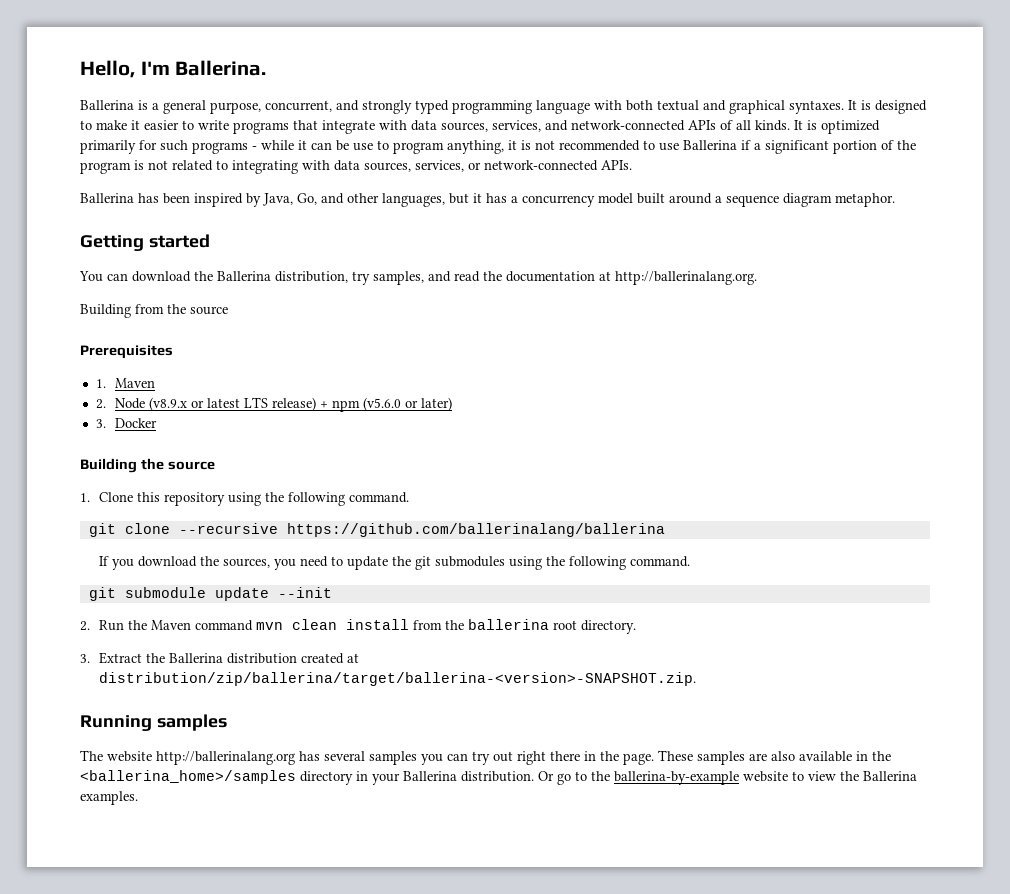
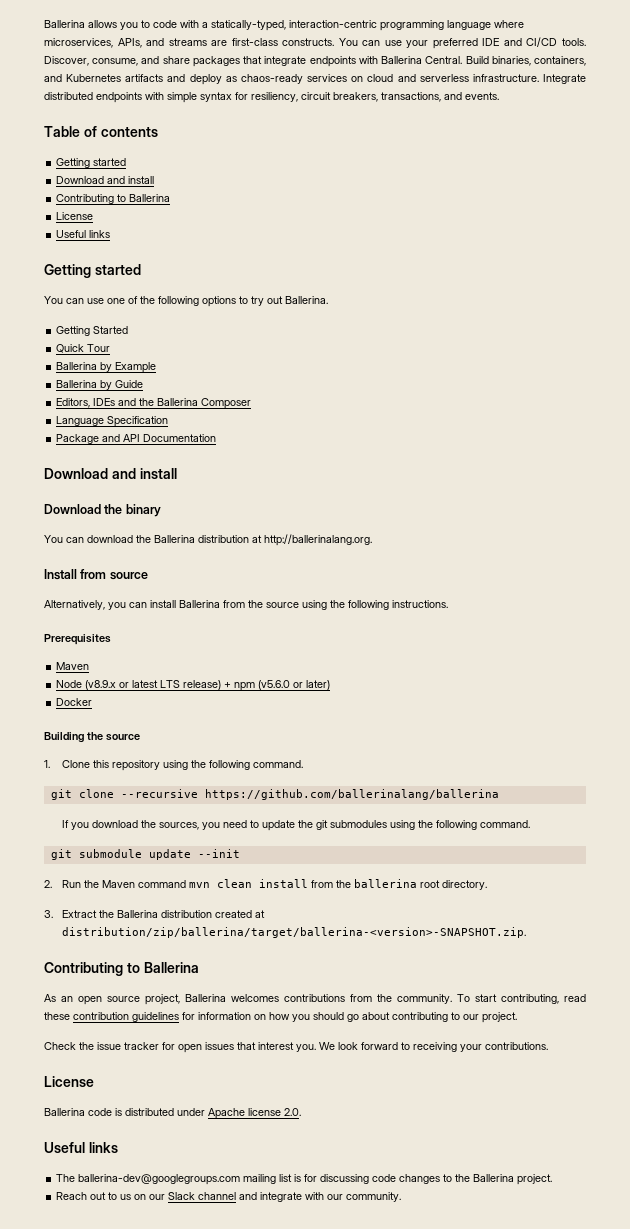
- Hello, I'm Ballerina.
- Ballerina is a general purpose, concurrent, and strongly typed programming language with both textual and graphical syntaxes. It is designed to make it easier to write programs that integrate with data sources, services, and network-connected APIs of all kinds. It is optimized primarily for such programs - while it can be use to program anything, it is not recommended to use Ballerina if a significant portion of the program is not related to integrating with data sources, services, or network-connected APIs.
- Ballerina has been inspired by Java, Go, and other languages, but it has a concurrency model built around a sequence diagram metaphor.
+ Ballerina allows you to code with a statically-typed, interaction-centric programming language where microservices, APIs, and streams are first-class constructs. You can use your preferred IDE and CI/CD tools. Discover, consume, and share packages that integrate endpoints with Ballerina Central. Build binaries, containers, and Kubernetes artifacts and deploy as chaos-ready services on cloud and serverless infrastructure. Integrate distributed endpoints with simple syntax for resiliency, circuit breakers, transactions, and events.
+ Table of contents
  Getting started
+ Download and install
+ Contributing to Ballerina
+ License
+ Useful links
+ Getting started
+ You can use one of the following options to try out Ballerina.
+ Getting Started
+ Quick Tour
+ Ballerina by Example
+ Ballerina by Guide
+ Editors, IDEs and the Ballerina Composer
+ Language Specification
+ Package and API Documentation
+ Download and install
+ Download the binary
- You can download the Ballerina distribution, try samples, and read the documentation at http://ballerinalang.org.
- Building from the source
+ You can download the Ballerina distribution at http://ballerinalang.org.
+ Install from source
+ Alternatively, you can install Ballerina from the source using the following instructions.
  Prerequisites
- 1. Maven
+ Maven
- 2. Node (v8.9.x or latest LTS release) + npm (v5.6.0 or later)
+ Node (v8.9.x or latest LTS release) + npm (v5.6.0 or later)
- 3. Docker
+ Docker
  3. Extract the Ballerina distribution created at distribution/zip/ballerina/target/ballerina-<version>-SNAPSHOT.zip.
- Running samples
- The website http://ballerinalang.org has several samples you can try out right there in the page. These samples are also available in the <ballerina_home>/samples directory in your Ballerina distribution. Or go to the ballerina-by-example website to view the Ballerina examples.
+ Contributing to Ballerina
+ As an open source project, Ballerina welcomes contributions from the community. To start contributing, read these contribution guidelines for information on how you should go about contributing to our project.
+ Check the issue tracker for open issues that interest you. We look forward to receiving your contributions.
+ License
+ Ballerina code is distributed under Apache license 2.0.
+ Useful links
+ The ballerina-dev@googlegroups.com mailing list is for discussing code changes to the Ballerina project.
+ Reach out to us on our Slack channel and integrate with our community.

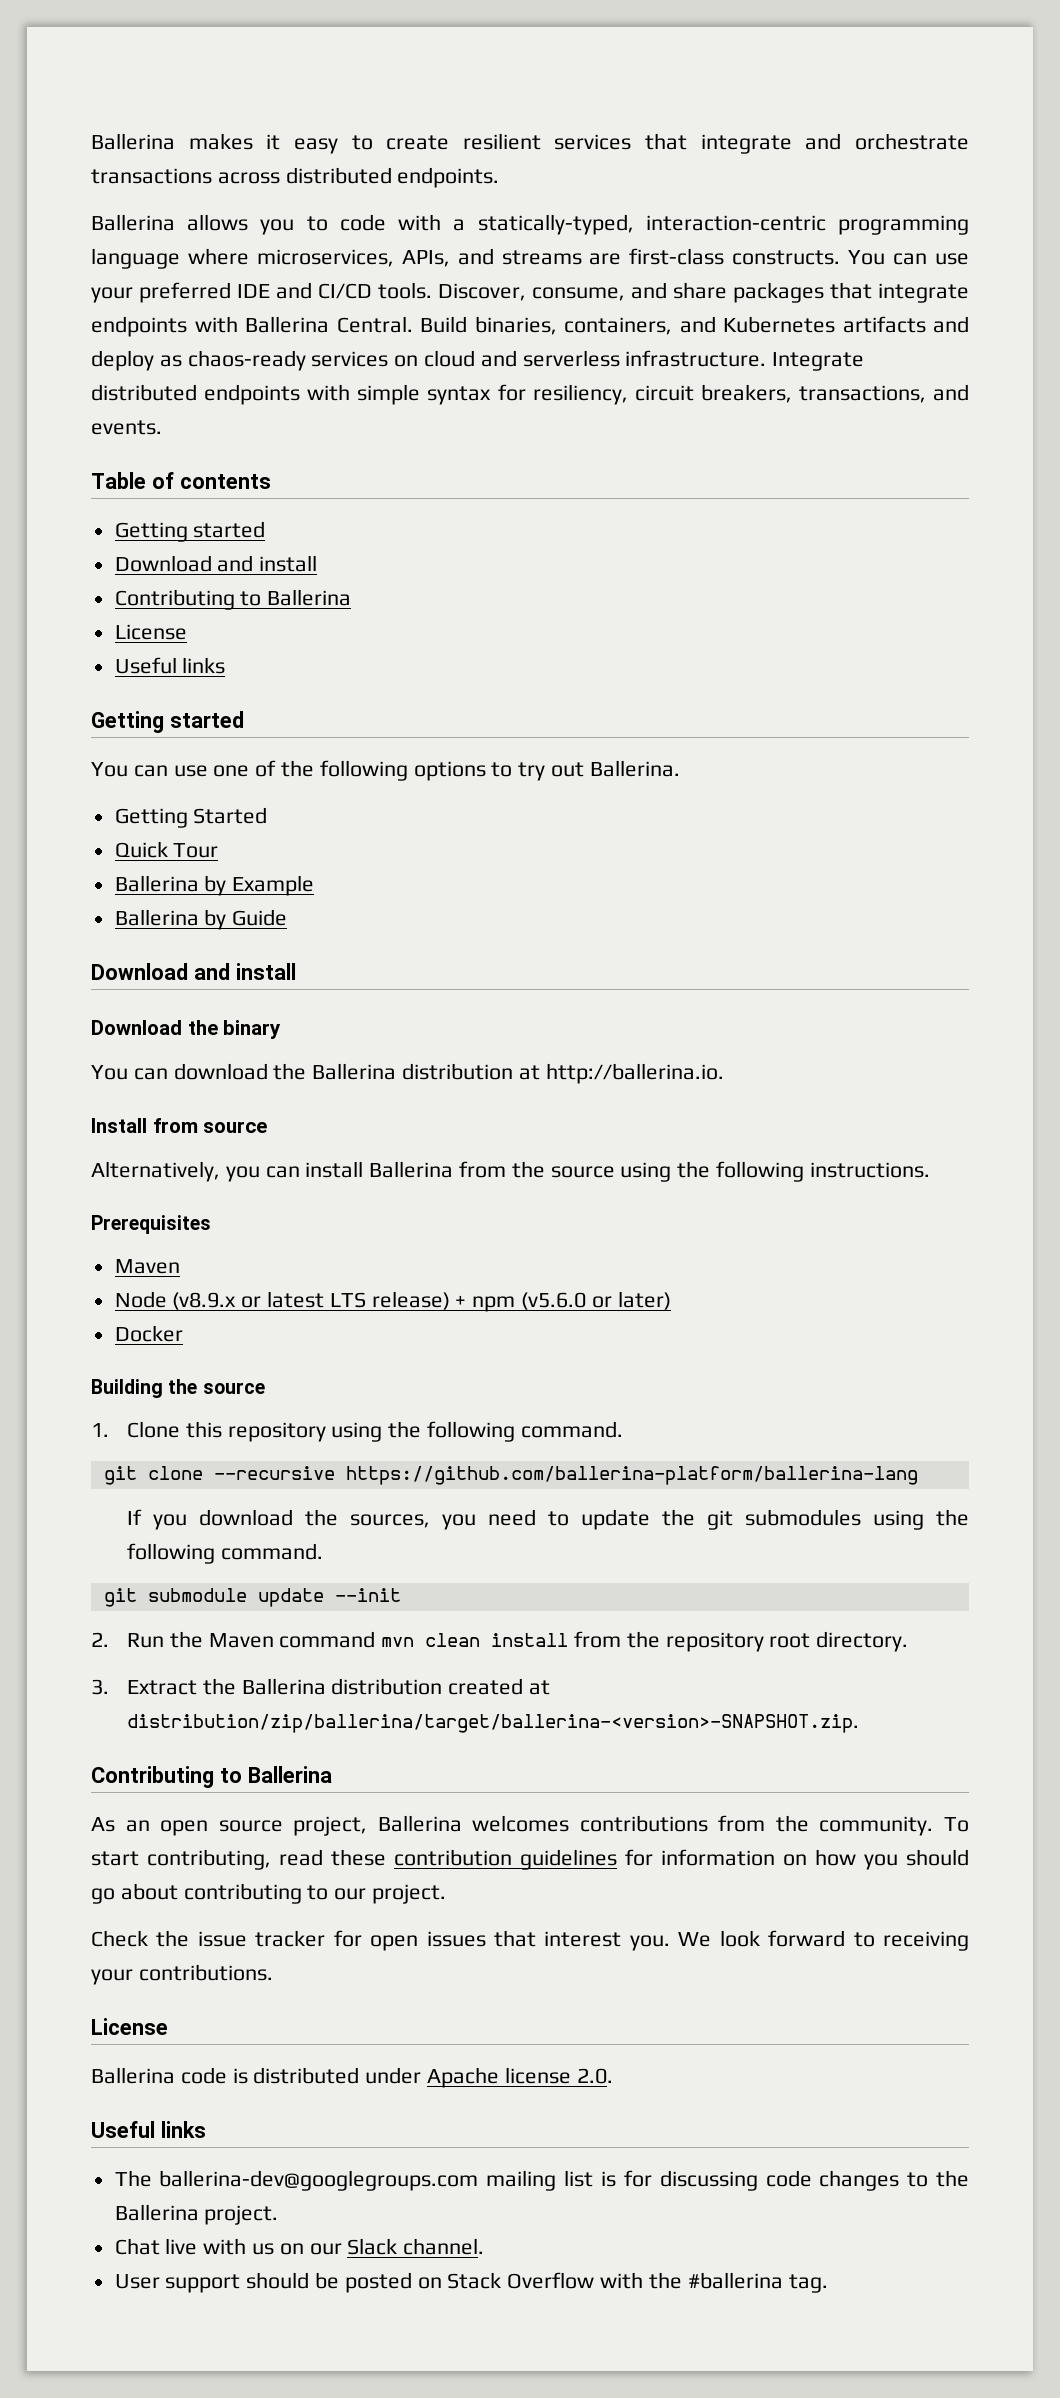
+ Ballerina makes it easy to create resilient services that integrate and orchestrate transactions across distributed endpoints.
- Editors, IDEs and the Ballerina Composer
- Language Specification
- Package and API Documentation
- You can download the Ballerina distribution at http://ballerinalang.org.
+ You can download the Ballerina distribution at http://ballerina.io.
- git clone --recursive https://github.com/ballerinalang/ballerina
+ git clone --recursive https://github.com/ballerina-platform/ballerina-lang
- 2. Run the Maven command mvn clean install from the ballerina root directory.
+ 2. Run the Maven command mvn clean install from the repository root directory.
- Reach out to us on our Slack channel and integrate with our community.
+ Chat live with us on our Slack channel.
+ User support should be posted on Stack Overflow with the #ballerina tag.

